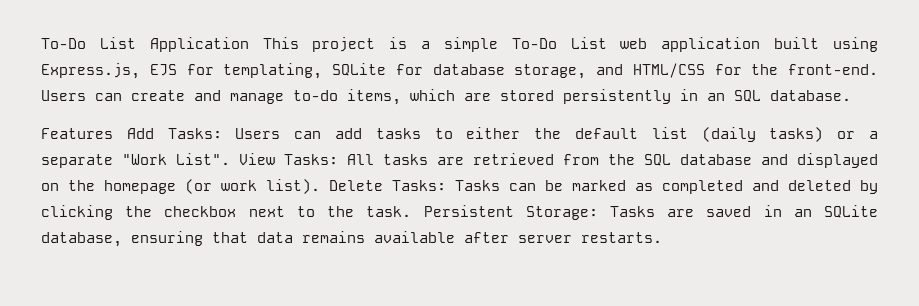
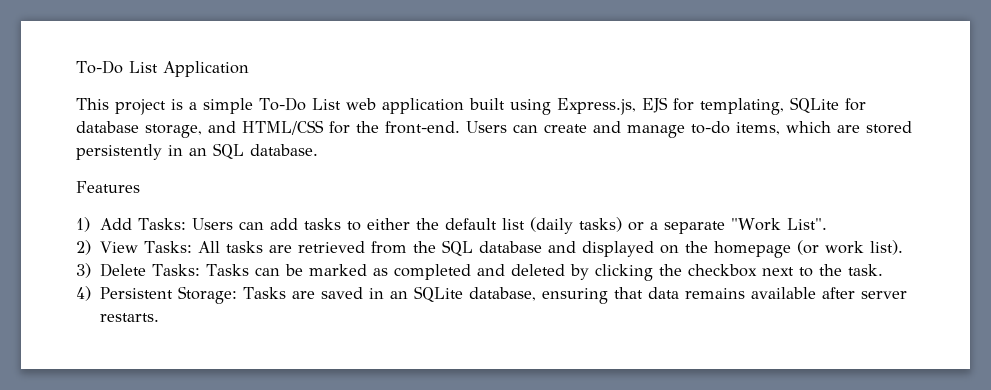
- To-Do List Application This project is a simple To-Do List web application built using Express.js, EJS for templating, SQLite for database storage, and HTML/CSS for the front-end.
+ To-Do List Application
+ This project is a simple To-Do List web application built using Express.js, EJS for templating, SQLite for database storage, and HTML/CSS for the front-end.
- Features Add Tasks:
+ Features
+ 1) Add Tasks:
- Users can add tasks to either the default list (daily tasks) or a separate "Work List". View Tasks:
+ Users can add tasks to either the default list (daily tasks) or a separate "Work List".
+ 2) View Tasks:
- All tasks are retrieved from the SQL database and displayed on the homepage (or work list). Delete Tasks:
+ All tasks are retrieved from the SQL database and displayed on the homepage (or work list).
+ 3) Delete Tasks:
- Tasks can be marked as completed and deleted by clicking the checkbox next to the task. Persistent Storage:
+ Tasks can be marked as completed and deleted by clicking the checkbox next to the task.
+ 4) Persistent Storage:

